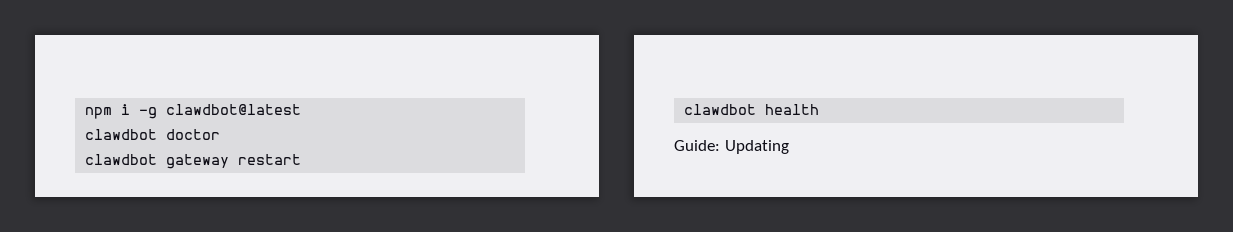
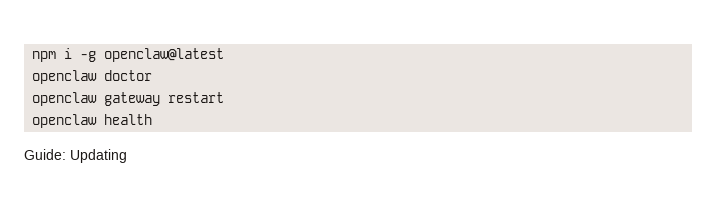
- npm i -g clawdbot@latest
- clawdbot doctor
+ npm i -g openclaw@latest
+ openclaw doctor
- clawdbot gateway restart
+ openclaw gateway restart
- clawdbot health
+ openclaw health

